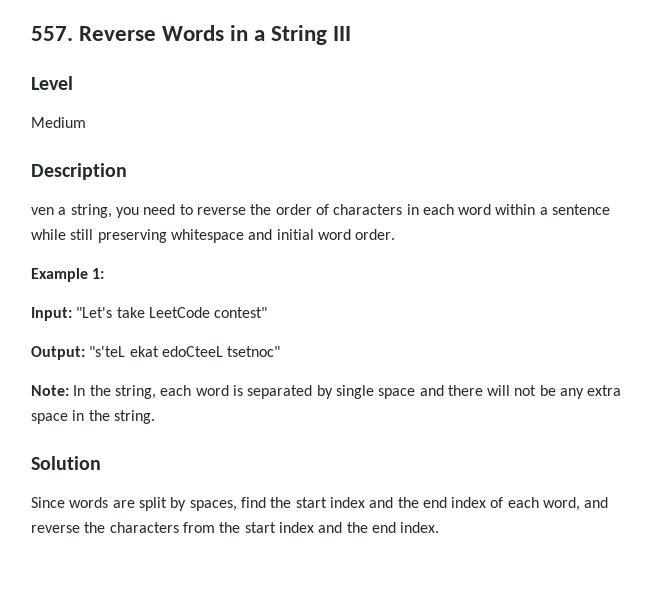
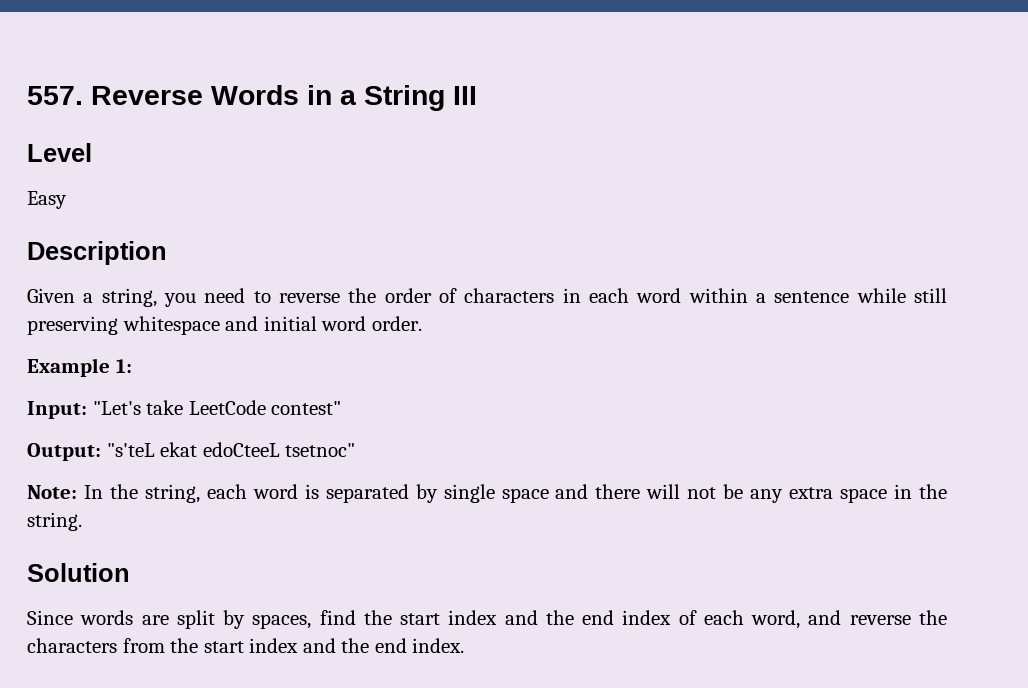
- Medium
+ Easy
- ven a string, you need to reverse the order of characters in each word within a sentence while still preserving whitespace and initial word order.
+ Given a string, you need to reverse the order of characters in each word within a sentence while still preserving whitespace and initial word order.

